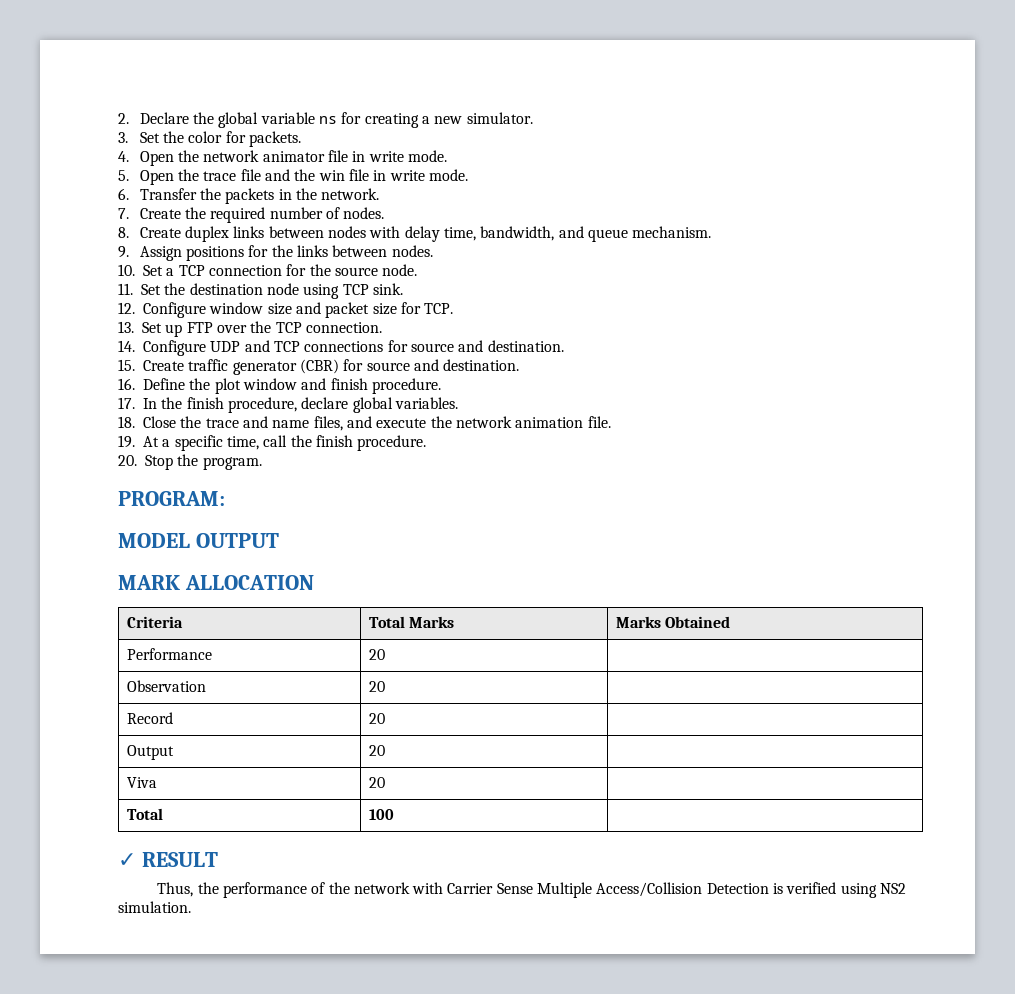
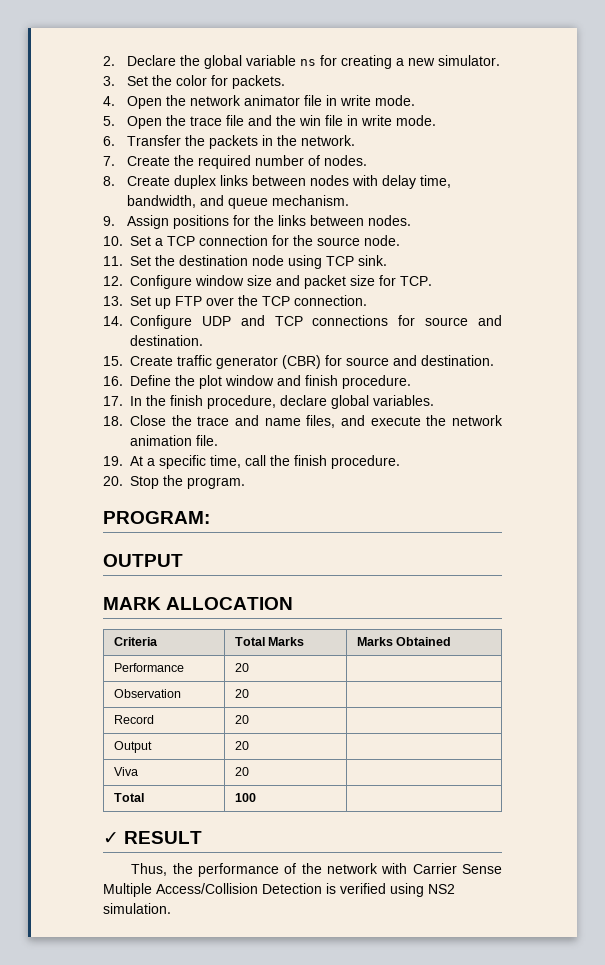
- MODEL OUTPUT
+ OUTPUT

